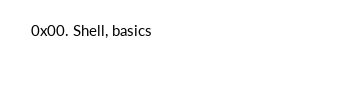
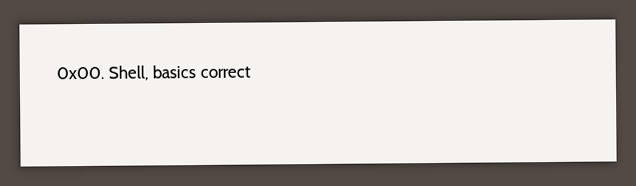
- Shell, basics
+ Shell, basics correct

